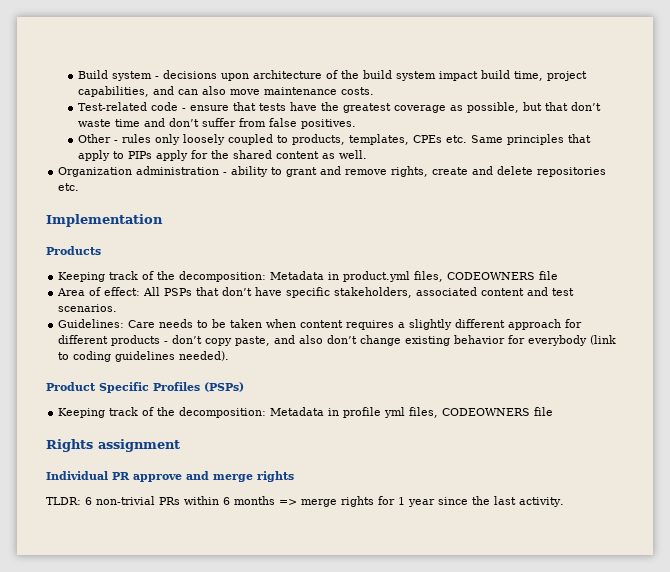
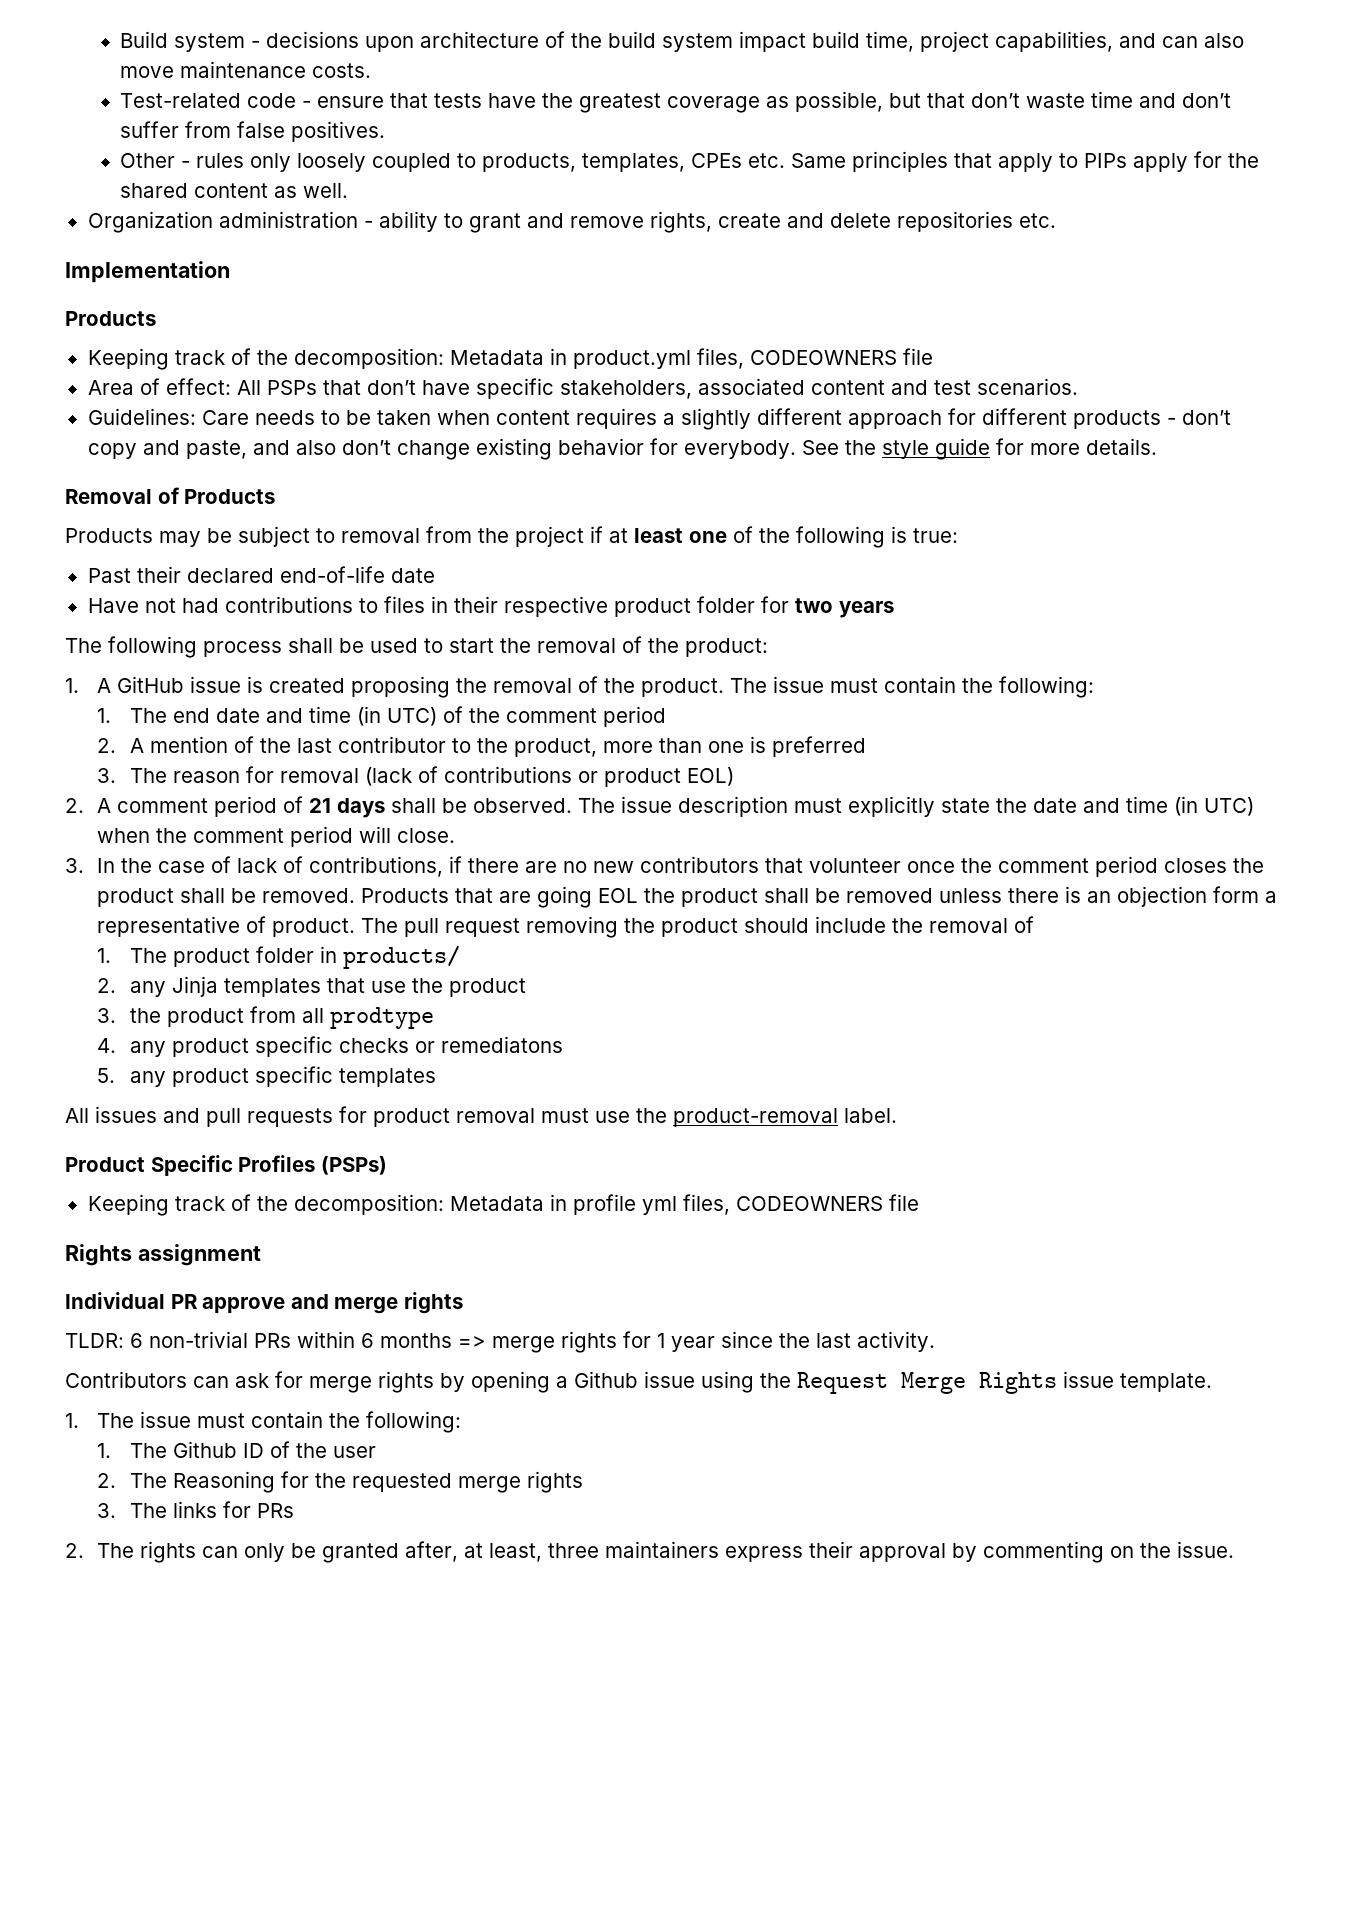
- Guidelines: Care needs to be taken when content requires a slightly different approach for different products - don’t copy paste, and also don’t change existing behavior for everybody (link to coding guidelines needed).
+ Guidelines: Care needs to be taken when content requires a slightly different approach for different products - don’t copy and paste, and also don’t change existing behavior for everybody. See the style guide for more details.
+ Removal of Products
+ Products may be subject to removal from the project if at least one of the following is true:
+ Past their declared end-of-life date
+ Have not had contributions to files in their respective product folder for two years
+ The following process shall be used to start the removal of the product:
+ 1. A GitHub issue is created proposing the removal of the product. The issue must contain the following:
+ 1. The end date and time (in UTC) of the comment period
+ 2. A mention of the last contributor to the product, more than one is preferred
+ 3. The reason for removal (lack of contributions or product EOL)
+ 2. A comment period of 21 days shall be observed. The issue description must explicitly state the date and time (in UTC) when the comment period will close.
+ 3. In the case of lack of contributions, if there are no new contributors that volunteer once the comment period closes the product shall be removed. Products that are going EOL the product shall be removed unless there is an objection form a representative of product. The pull request removing the product should include the removal of
+ 1. The product folder in products/
+ 2. any Jinja templates that use the product
+ 3. the product from all prodtype
+ 4. any product specific checks or remediatons
+ 5. any product specific templates
+ All issues and pull requests for product removal must use the product-removal label.
+ Contributors can ask for merge rights by opening a Github issue using the Request Merge Rights issue template.
+ 1. The issue must contain the following:
+ 1. The Github ID of the user
+ 2. The Reasoning for the requested merge rights
+ 3. The links for PRs
+ 2. The rights can only be granted after, at least, three maintainers express their approval by commenting on the issue.

